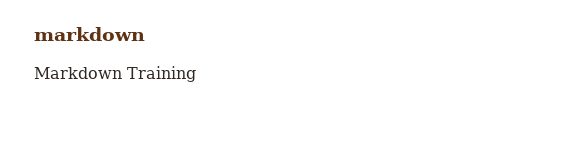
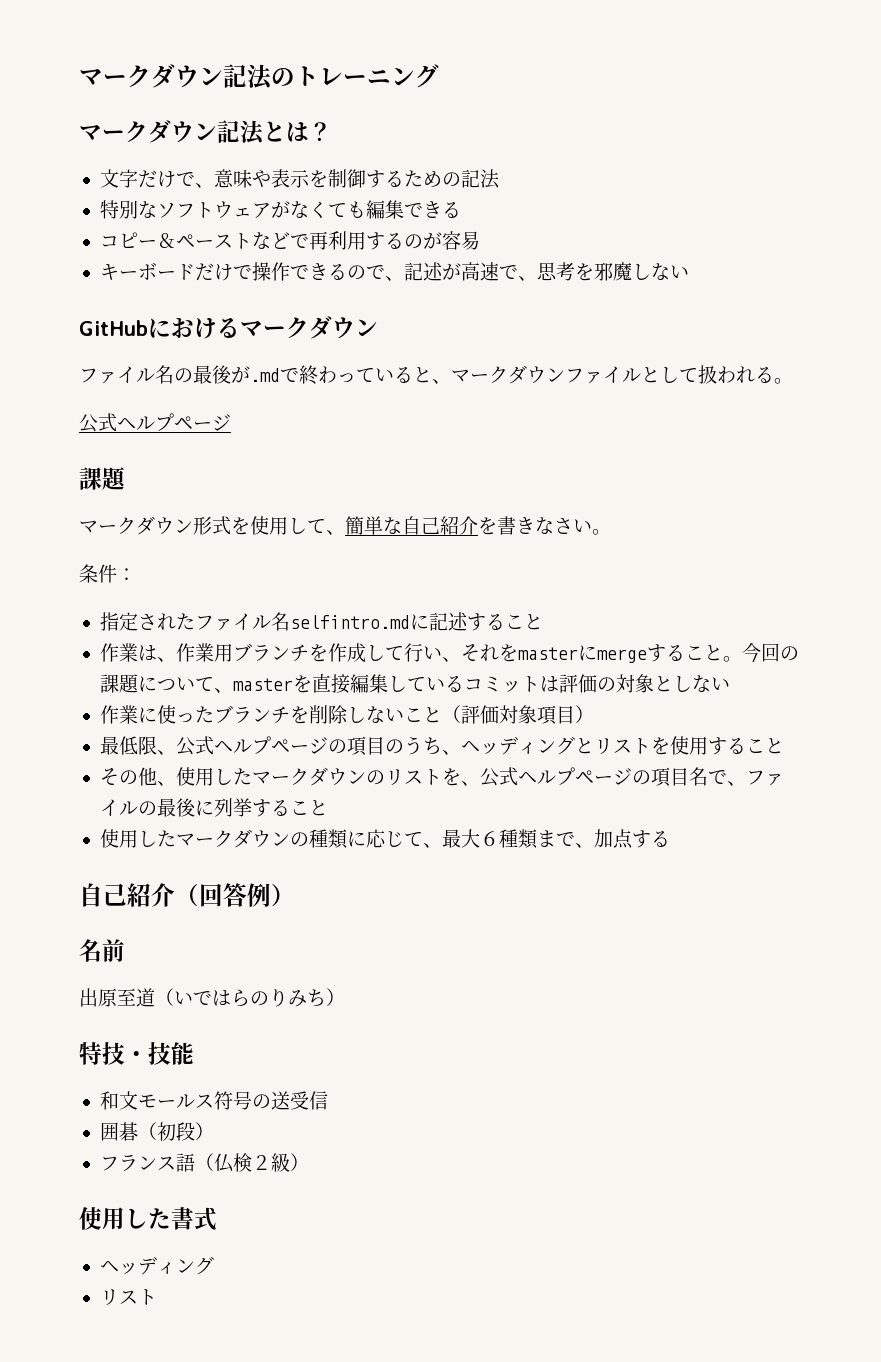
- markdown
- Markdown Training
+ マークダウン記法のトレーニング
+ マークダウン記法とは？
+ 文字だけで、意味や表示を制御するための記法
+ 特別なソフトウェアがなくても編集できる
+ コピー＆ペーストなどで再利用するのが容易
+ キーボードだけで操作できるので、記述が高速で、思考を邪魔しない
+ GitHubにおけるマークダウン
+ ファイル名の最後が.mdで終わっていると、マークダウンファイルとして扱われる。
+ 公式ヘルプページ
+ 課題
+ マークダウン形式を使用して、簡単な自己紹介を書きなさい。
+ 条件：
+ 指定されたファイル名selfintro.mdに記述すること
+ 作業は、作業用ブランチを作成して行い、それをmasterにmergeすること。今回の課題について、masterを直接編集しているコミットは評価の対象としない
+ 作業に使ったブランチを削除しないこと（評価対象項目）
+ 最低限、公式ヘルプページの項目のうち、ヘッディングとリストを使用すること
+ その他、使用したマークダウンのリストを、公式ヘルプページの項目名で、ファイルの最後に列挙すること
+ 使用したマークダウンの種類に応じて、最大６種類まで、加点する
+ 自己紹介（回答例）
+ 名前
+ 出原至道（いではらのりみち）
+ 特技・技能
+ 和文モールス符号の送受信
+ 囲碁（初段）
+ フランス語（仏検２級）
+ 使用した書式
+ ヘッディング
+ リスト

